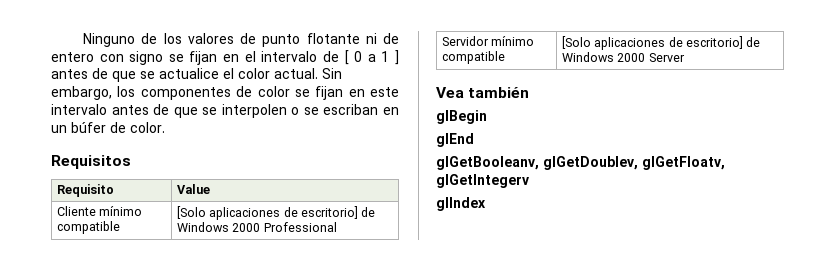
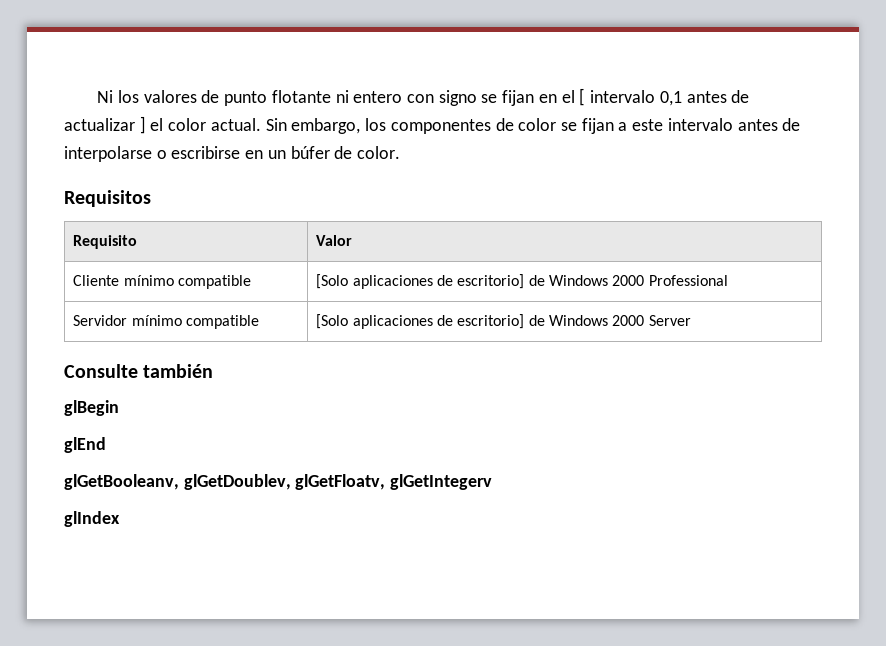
- Ninguno de los valores de punto flotante ni de entero con signo se fijan en el intervalo de [ 0 a 1 ] antes de que se actualice el color actual.
+ Ni los valores de punto flotante ni entero con signo se fijan en el [ intervalo 0,1 antes de actualizar ] el color actual.
- Sin embargo, los componentes de color se fijan en este intervalo antes de que se interpolen o se escriban en un búfer de color.
+ Sin embargo, los componentes de color se fijan a este intervalo antes de interpolarse o escribirse en un búfer de color.
- Requisito | Value
+ Requisito | Valor
- Vea también
+ Consulte también

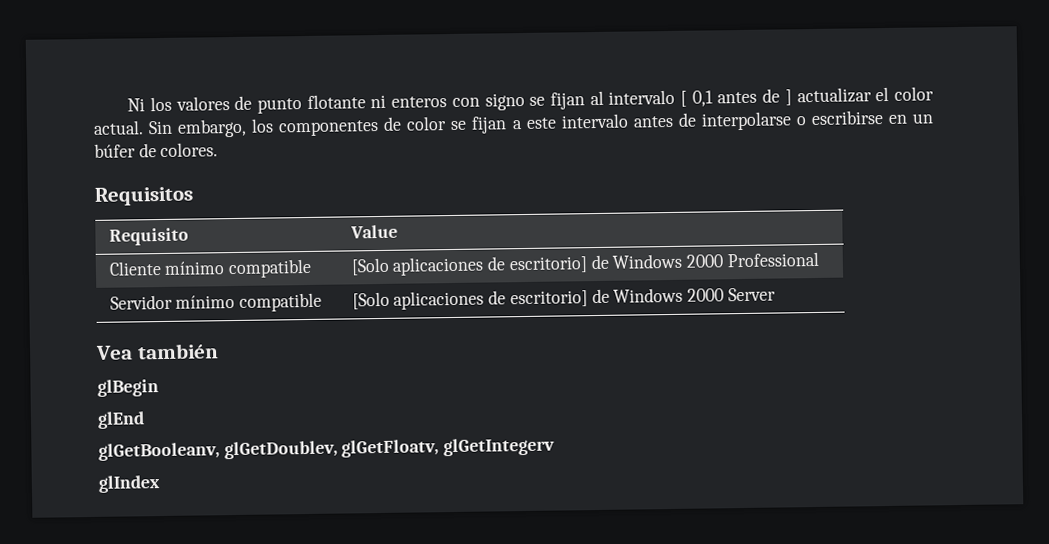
- Ni los valores de punto flotante ni entero con signo se fijan en el [ intervalo 0,1 antes de actualizar ] el color actual.
+ Ni los valores de punto flotante ni enteros con signo se fijan al intervalo [ 0,1 antes de ] actualizar el color actual.
- Sin embargo, los componentes de color se fijan a este intervalo antes de interpolarse o escribirse en un búfer de color.
+ Sin embargo, los componentes de color se fijan a este intervalo antes de interpolarse o escribirse en un búfer de colores.
- Requisito | Valor
+ Requisito | Value
- Consulte también
+ Vea también

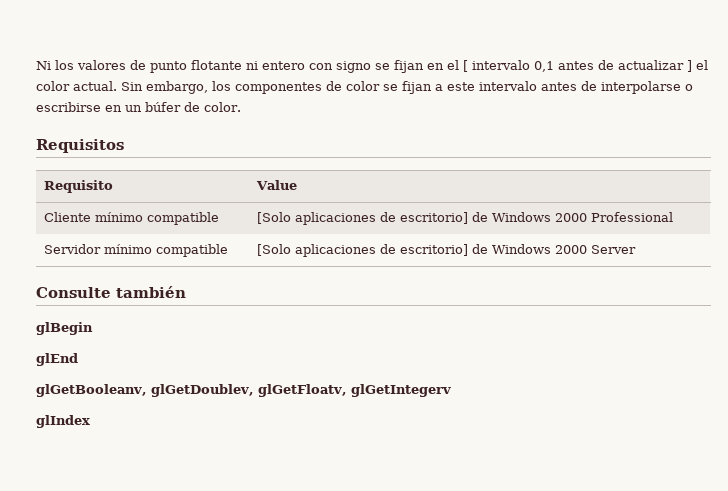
- Ni los valores de punto flotante ni enteros con signo se fijan al intervalo [ 0,1 antes de ] actualizar el color actual.
+ Ni los valores de punto flotante ni entero con signo se fijan en el [ intervalo 0,1 antes de actualizar ] el color actual.
- Sin embargo, los componentes de color se fijan a este intervalo antes de interpolarse o escribirse en un búfer de colores.
+ Sin embargo, los componentes de color se fijan a este intervalo antes de interpolarse o escribirse en un búfer de color.
- Vea también
+ Consulte también

